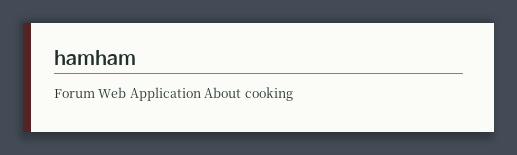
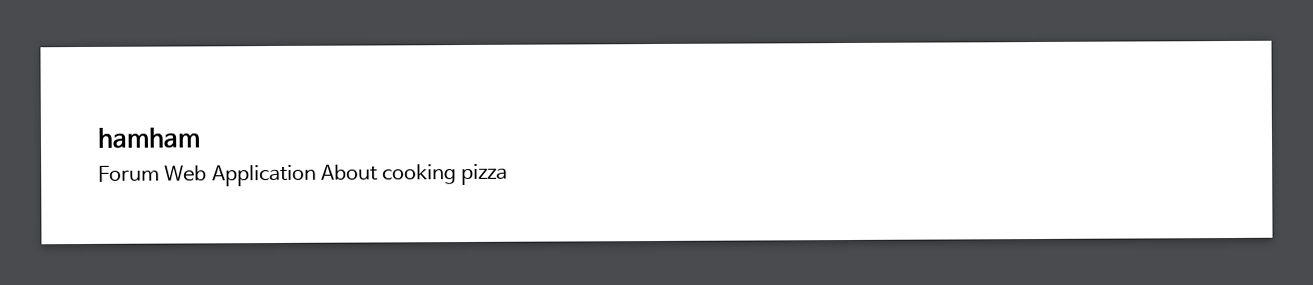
- Forum Web Application About cooking
+ Forum Web Application About cooking pizza

